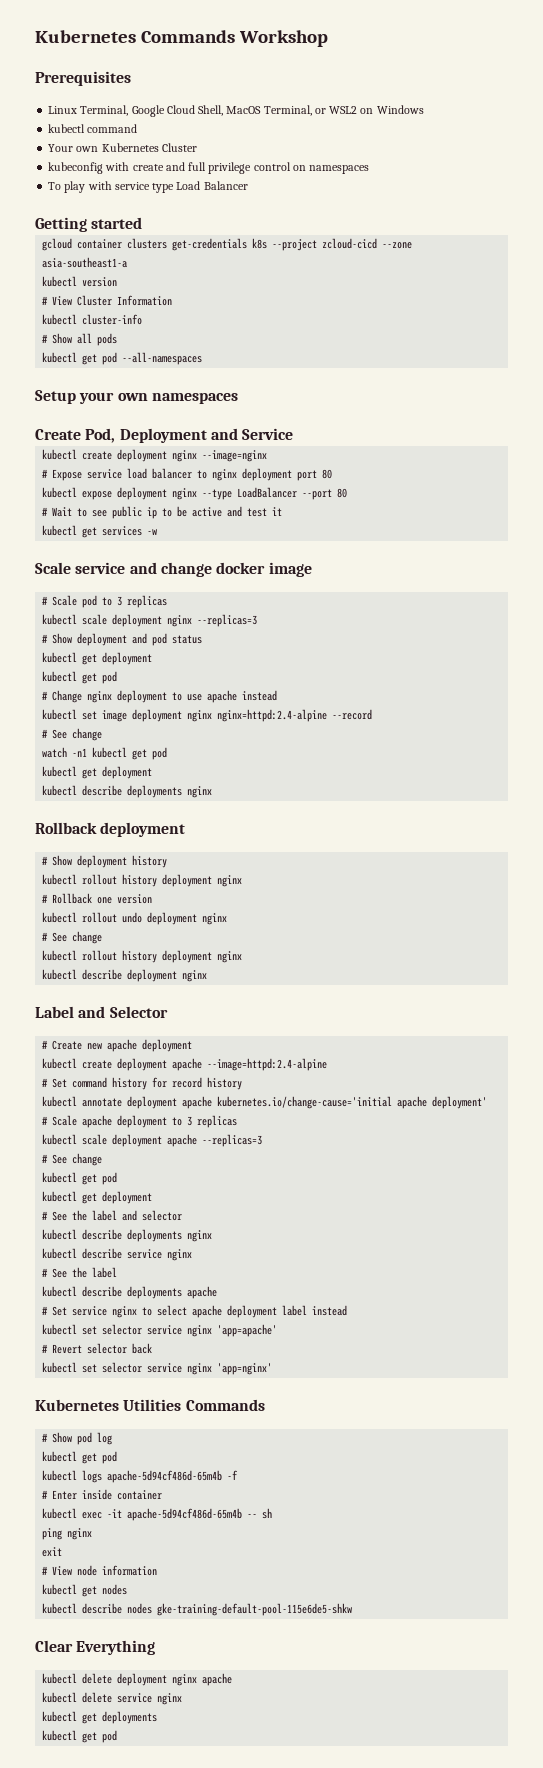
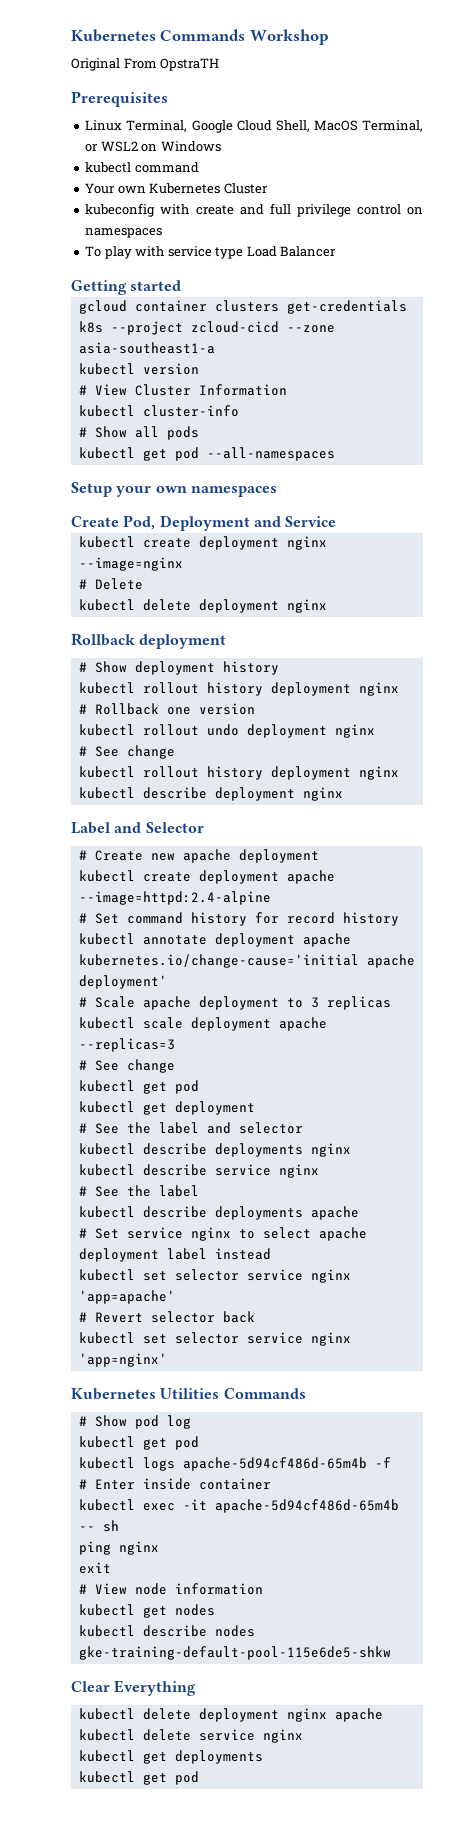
+ Original From OpstraTH
- # Expose service load balancer to nginx deployment port 80
- kubectl expose deployment nginx --type LoadBalancer --port 80
- # Wait to see public ip to be active and test it
- kubectl get services -w
- Scale service and change docker image
- # Scale pod to 3 replicas
- kubectl scale deployment nginx --replicas=3
- # Show deployment and pod status
- kubectl get deployment
- kubectl get pod
- # Change nginx deployment to use apache instead
- kubectl set image deployment nginx nginx=httpd:2.4-alpine --record
- # See change
- watch -n1 kubectl get pod
- kubectl get deployment
- kubectl describe deployments nginx
+ # Delete
+ kubectl delete deployment nginx

